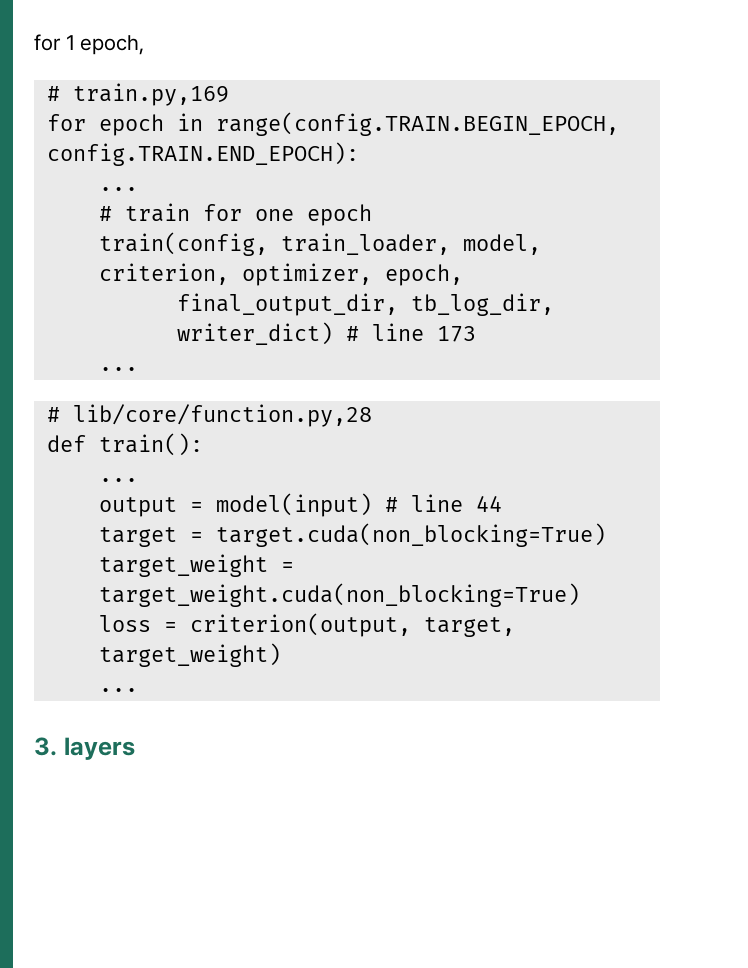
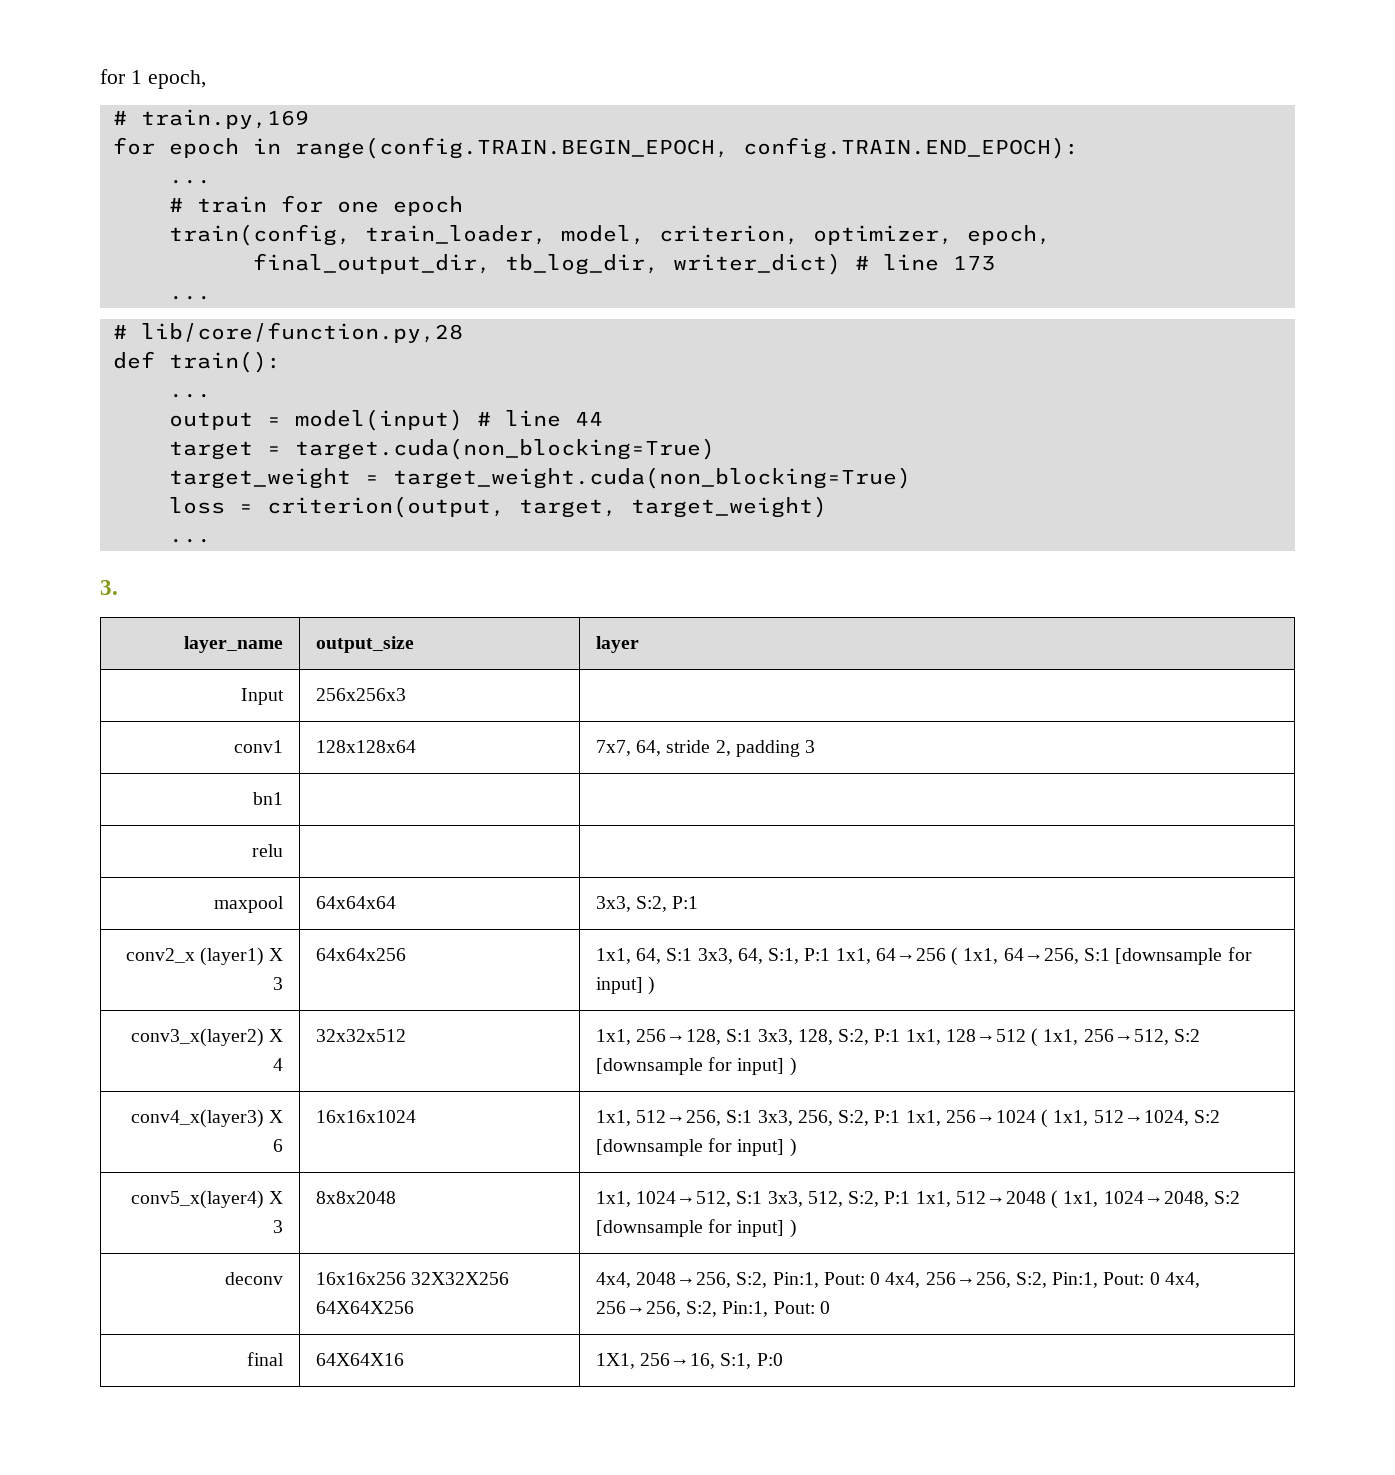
- 3. layers
+ 3.
+ layer_name | output_size | layer
+ Input | 256x256x3 |
+ conv1 | 128x128x64 | 7x7, 64, stride 2, padding 3
+ bn1 | |
+ relu | |
+ maxpool | 64x64x64 | 3x3, S:2, P:1
+ conv2_x (layer1) X 3 | 64x64x256 | 1x1, 64, S:1 3x3, 64, S:1, P:1 1x1, 64→256 ( 1x1, 64→256, S:1 [downsample for input] )
+ conv3_x(layer2) X 4 | 32x32x512 | 1x1, 256→128, S:1 3x3, 128, S:2, P:1 1x1, 128→512 ( 1x1, 256→512, S:2 [downsample for input] )
+ conv4_x(layer3) X 6 | 16x16x1024 | 1x1, 512→256, S:1 3x3, 256, S:2, P:1 1x1, 256→1024 ( 1x1, 512→1024, S:2 [downsample for input] )
+ conv5_x(layer4) X 3 | 8x8x2048 | 1x1, 1024→512, S:1 3x3, 512, S:2, P:1 1x1, 512→2048 ( 1x1, 1024→2048, S:2 [downsample for input] )
+ deconv | 16x16x256 32X32X256 64X64X256 | 4x4, 2048→256, S:2, Pin:1, Pout: 0 4x4, 256→256, S:2, Pin:1, Pout: 0 4x4, 256→256, S:2, Pin:1, Pout: 0
+ final | 64X64X16 | 1X1, 256→16, S:1, P:0

